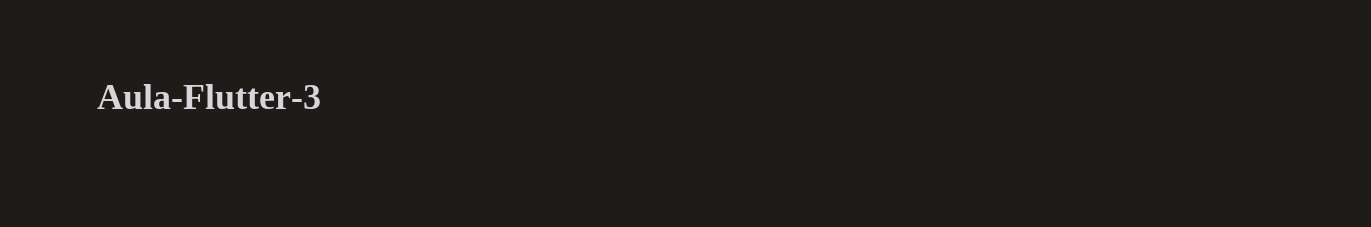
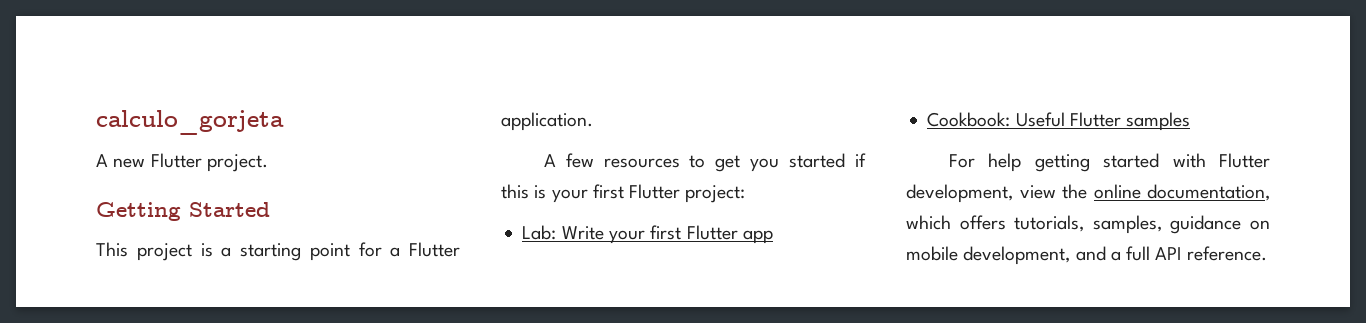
- Aula-Flutter-3
+ calculo_gorjeta
+ A new Flutter project.
+ Getting Started
+ This project is a starting point for a Flutter application.
+ A few resources to get you started if this is your first Flutter project:
+ Lab: Write your first Flutter app
+ Cookbook: Useful Flutter samples
+ For help getting started with Flutter development, view the online documentation, which offers tutorials, samples, guidance on mobile development, and a full API reference.

